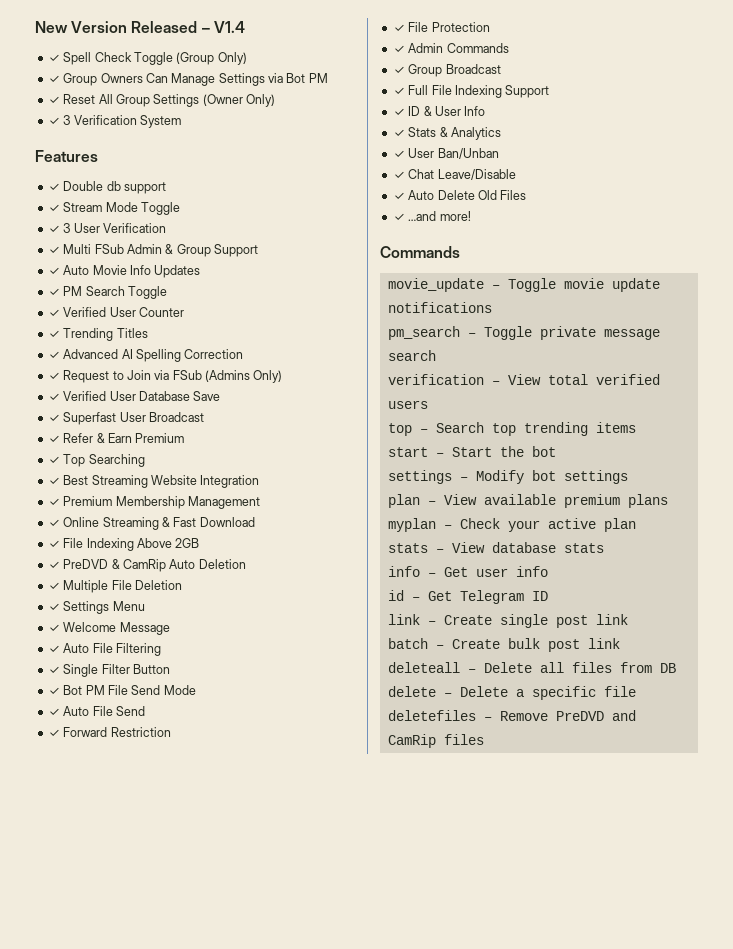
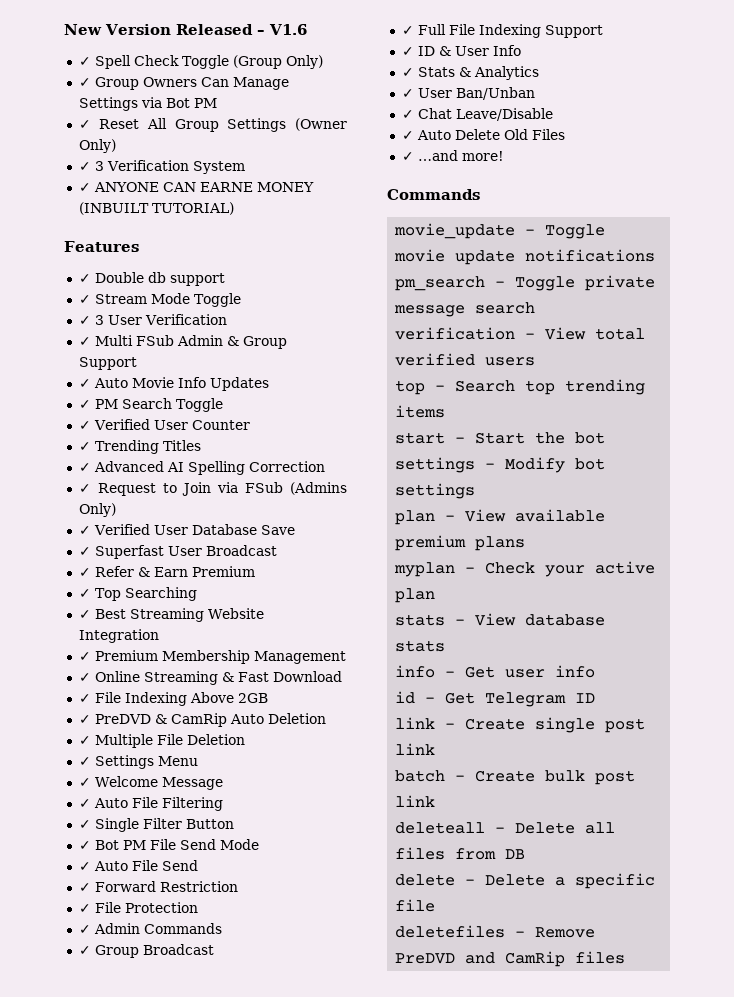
- New Version Released – V1.4
+ New Version Released – V1.6
+ ✓ ANYONE CAN EARNE MONEY (INBUILT TUTORIAL)

